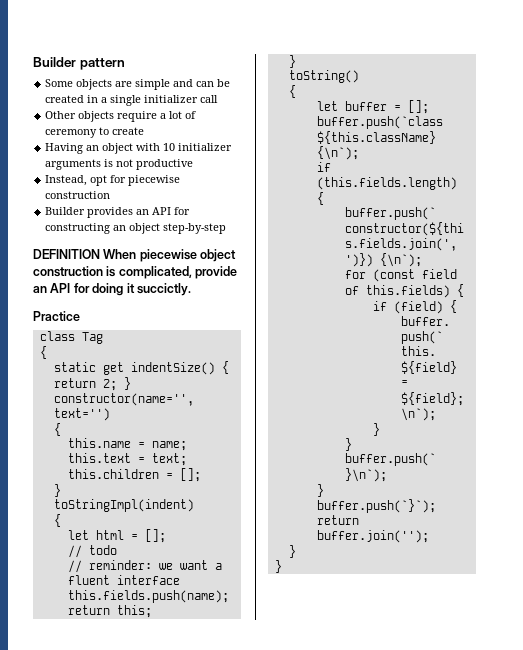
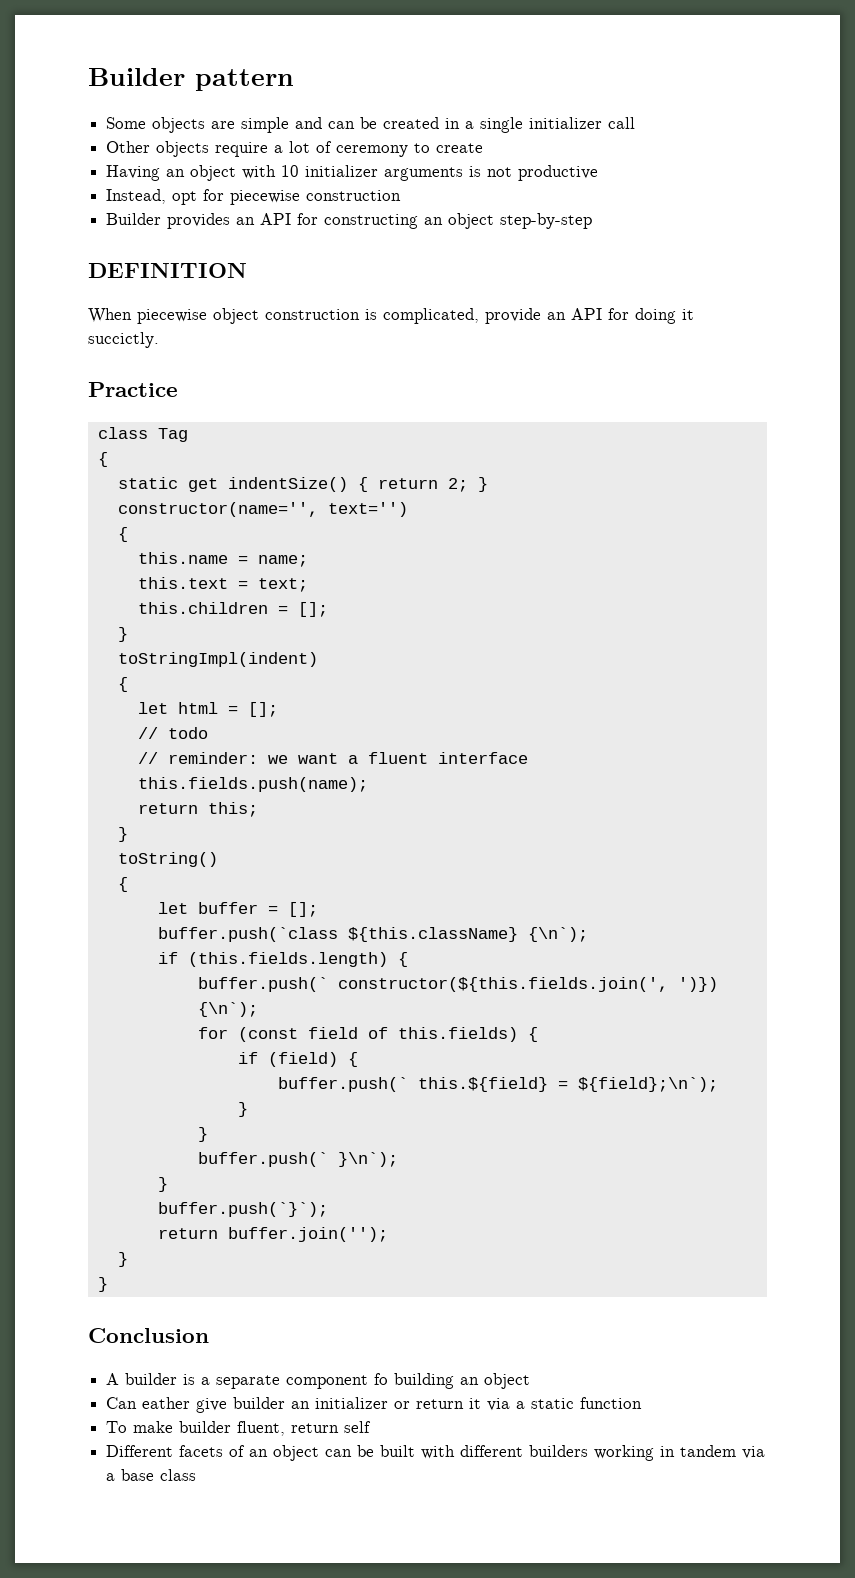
- DEFINITION When piecewise object construction is complicated, provide an API for doing it succictly.
+ DEFINITION
+ When piecewise object construction is complicated, provide an API for doing it succictly.
+ Conclusion
+ A builder is a separate component fo building an object
+ Can eather give builder an initializer or return it via a static function
+ To make builder fluent, return self
+ Different facets of an object can be built with different builders working in tandem via a base class

